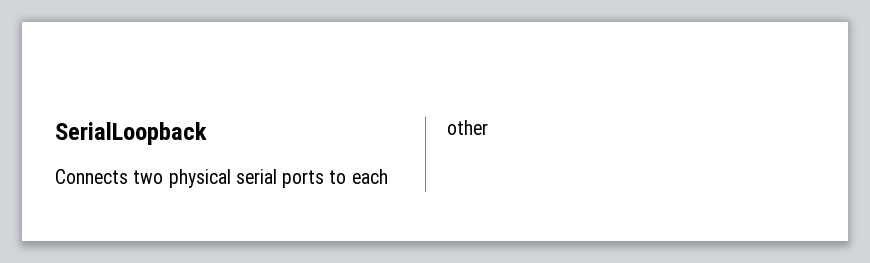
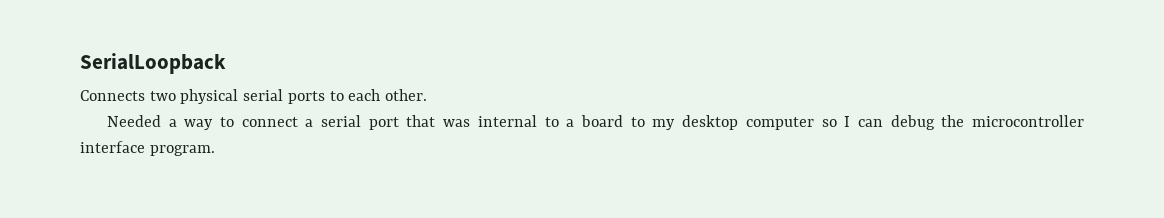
- Connects two physical serial ports to each other
+ Connects two physical serial ports to each other.
+ Needed a way to connect a serial port that was internal to a board to my desktop computer so I can debug the microcontroller interface program.

